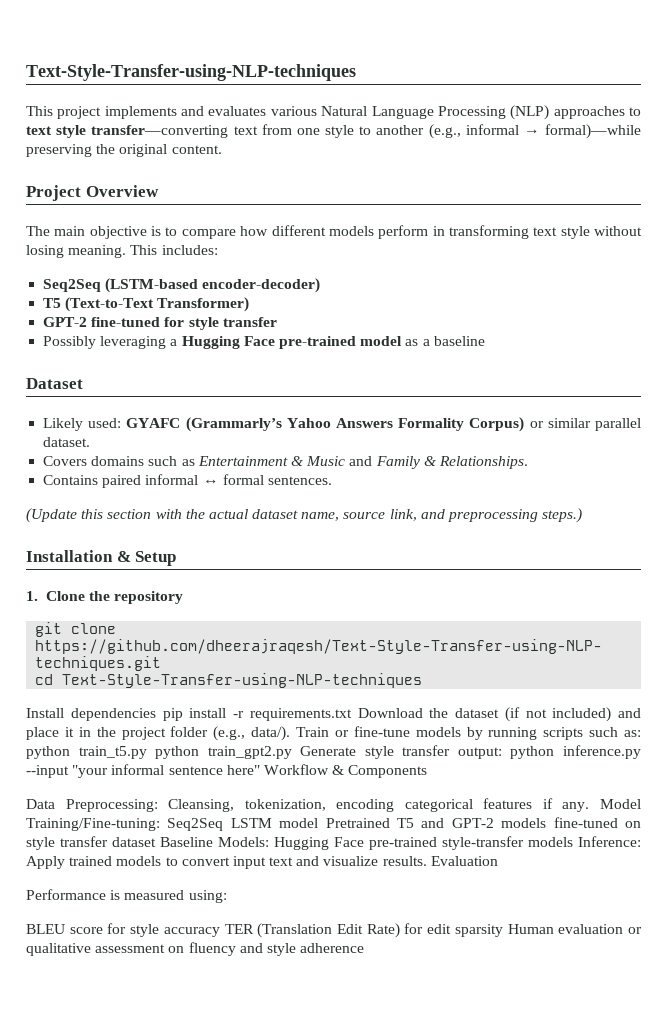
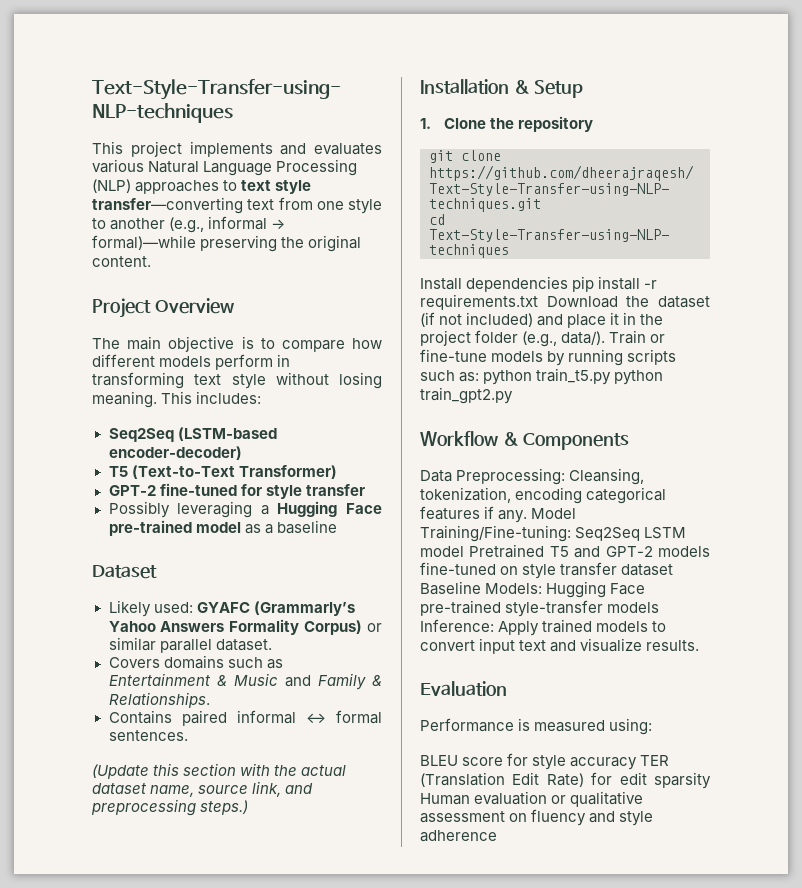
- Train or fine-tune models by running scripts such as: python train_t5.py python train_gpt2.py Generate style transfer output: python inference.py --input "your informal sentence here" Workflow & Components
+ Train or fine-tune models by running scripts such as: python train_t5.py python train_gpt2.py
+ Workflow & Components
- Model Training/Fine-tuning: Seq2Seq LSTM model Pretrained T5 and GPT-2 models fine-tuned on style transfer dataset Baseline Models: Hugging Face pre-trained style-transfer models Inference: Apply trained models to convert input text and visualize results. Evaluation
+ Model Training/Fine-tuning: Seq2Seq LSTM model Pretrained T5 and GPT-2 models fine-tuned on style transfer dataset Baseline Models: Hugging Face pre-trained style-transfer models Inference: Apply trained models to convert input text and visualize results.
+ Evaluation

